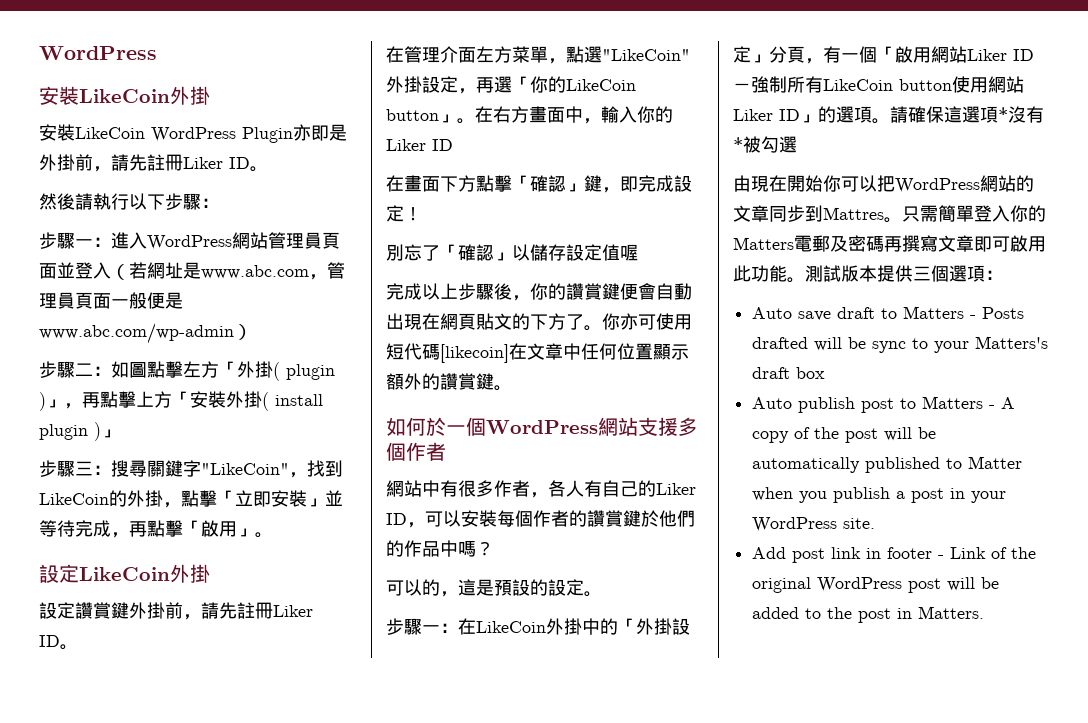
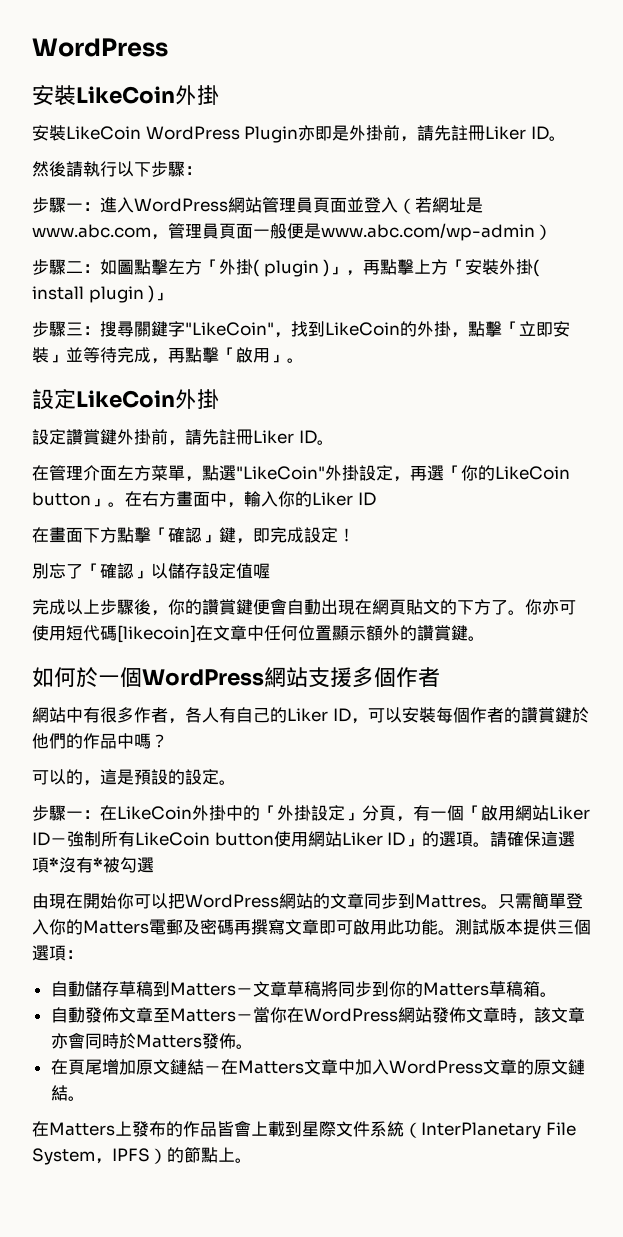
- Auto save draft to Matters - Posts drafted will be sync to your Matters's draft box
- Auto publish post to Matters - A copy of the post will be automatically published to Matter when you publish a post in your WordPress site.
- Add post link in footer - Link of the original WordPress post will be added to the post in Matters.
+ 自動儲存草稿到Matters－文章草稿將同步到你的Matters草稿箱。
+ 自動發佈文章至Matters－當你在WordPress網站發佈文章時，該文章亦會同時於Matters發佈。
+ 在頁尾增加原文鏈結－在Matters文章中加入WordPress文章的原文鏈結。
+ 在Matters上發布的作品皆會上載到星際文件系統（InterPlanetary File System，IPFS）的節點上。

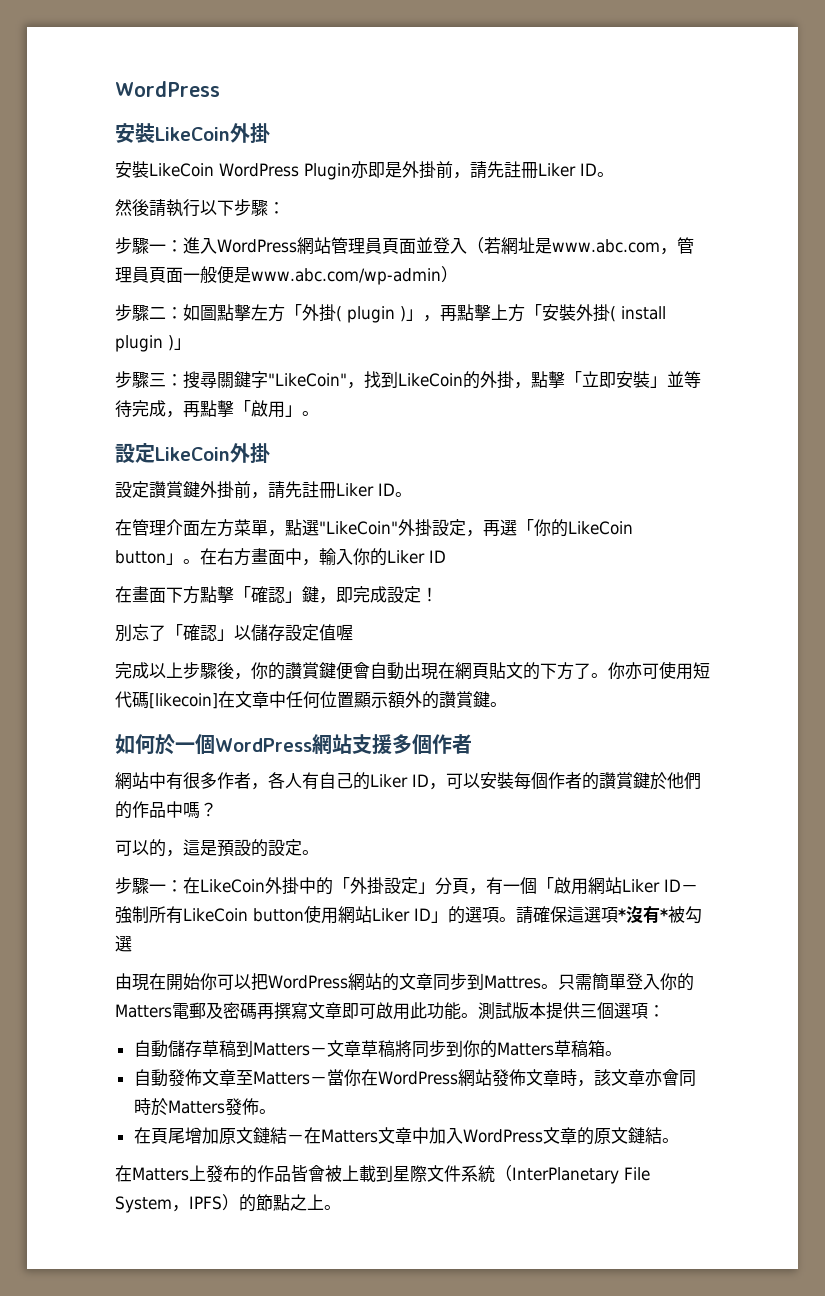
- 在Matters上發布的作品皆會上載到星際文件系統（InterPlanetary File System，IPFS）的節點上。
+ 在Matters上發布的作品皆會被上載到星際文件系統（InterPlanetary File System，IPFS）的節點之上。

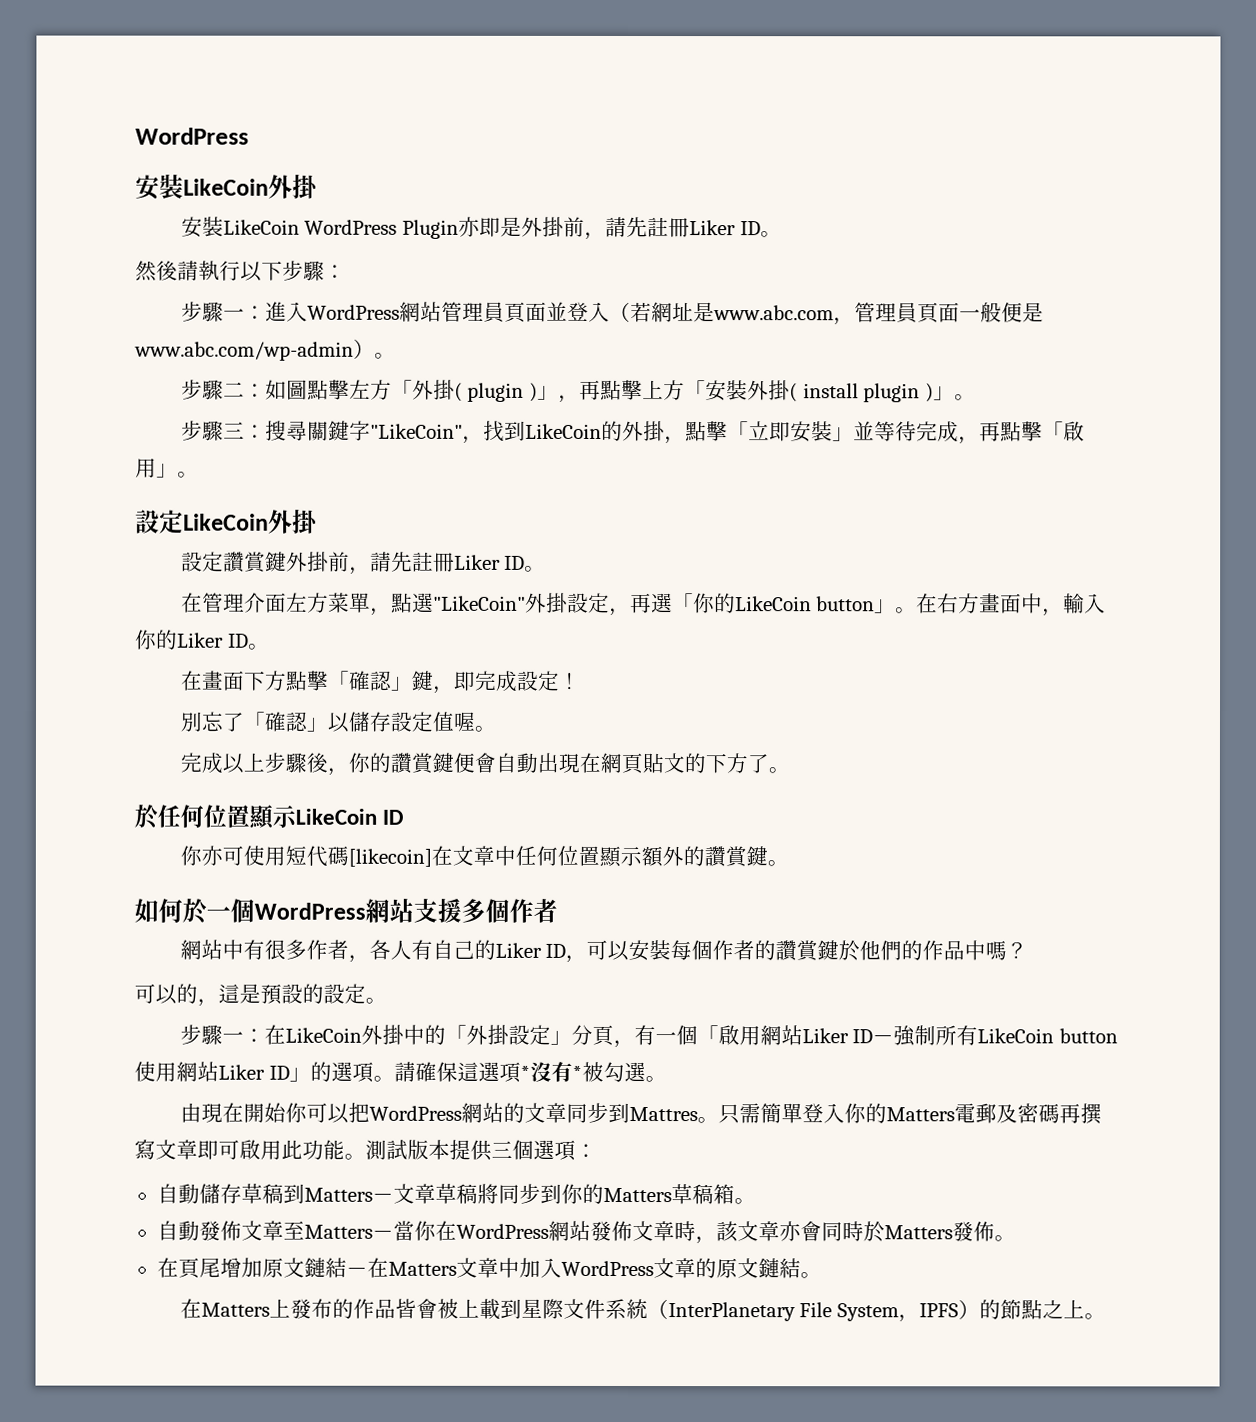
- 步驟一：進入WordPress網站管理員頁面並登入（若網址是www.abc.com，管理員頁面一般便是www.abc.com/wp-admin）
+ 步驟一：進入WordPress網站管理員頁面並登入（若網址是www.abc.com，管理員頁面一般便是www.abc.com/wp-admin）。
- 步驟二：如圖點擊左方「外掛( plugin )」，再點擊上方「安裝外掛( install plugin )」
+ 步驟二：如圖點擊左方「外掛( plugin )」，再點擊上方「安裝外掛( install plugin )」。
- 在右方畫面中，輸入你的Liker ID
+ 在右方畫面中，輸入你的Liker ID。
- 別忘了「確認」以儲存設定值喔
+ 別忘了「確認」以儲存設定值喔。
- 完成以上步驟後，你的讚賞鍵便會自動出現在網頁貼文的下方了。你亦可使用短代碼[likecoin]在文章中任何位置顯示額外的讚賞鍵。
+ 完成以上步驟後，你的讚賞鍵便會自動出現在網頁貼文的下方了。
+ 於任何位置顯示LikeCoin ID
+ 你亦可使用短代碼[likecoin]在文章中任何位置顯示額外的讚賞鍵。
- 請確保這選項*沒有*被勾選
+ 請確保這選項*沒有*被勾選。

